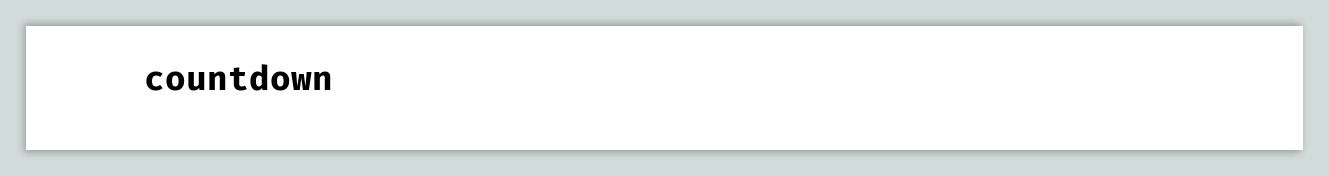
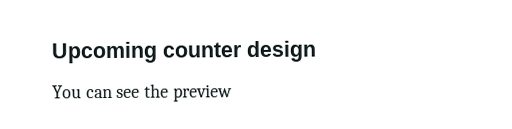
- countdown
+ Upcoming counter design
+ You can see the preview

